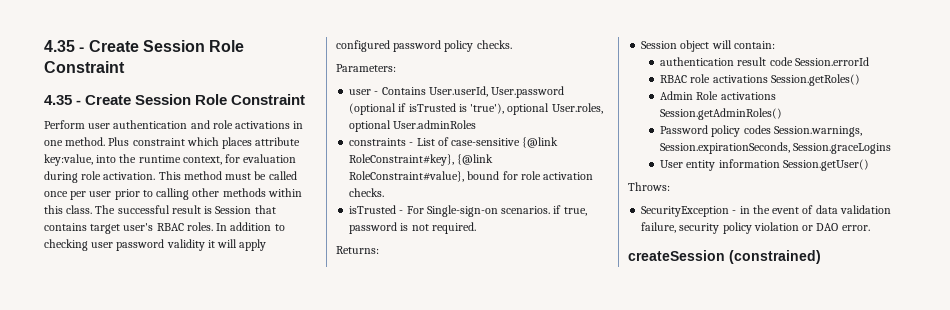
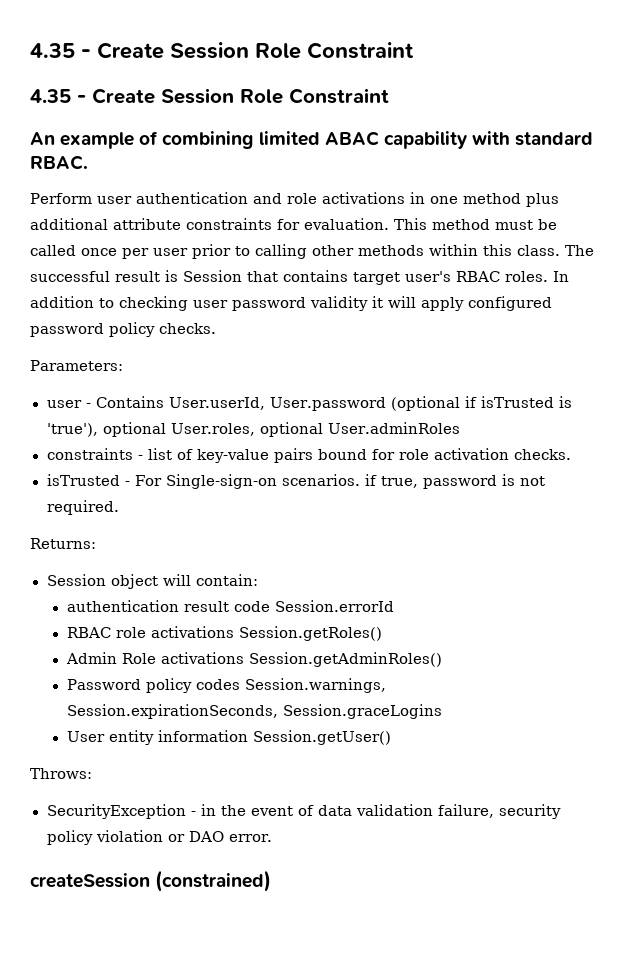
+ An example of combining limited ABAC capability with standard RBAC.
- Perform user authentication and role activations in one method. Plus constraint which places attribute key:value, into the runtime context, for evaluation during role activation.
+ Perform user authentication and role activations in one method plus additional attribute constraints for evaluation.
- constraints - List of case-sensitive {@link RoleConstraint#key}, {@link RoleConstraint#value}, bound for role activation checks.
+ constraints - list of key-value pairs bound for role activation checks.

